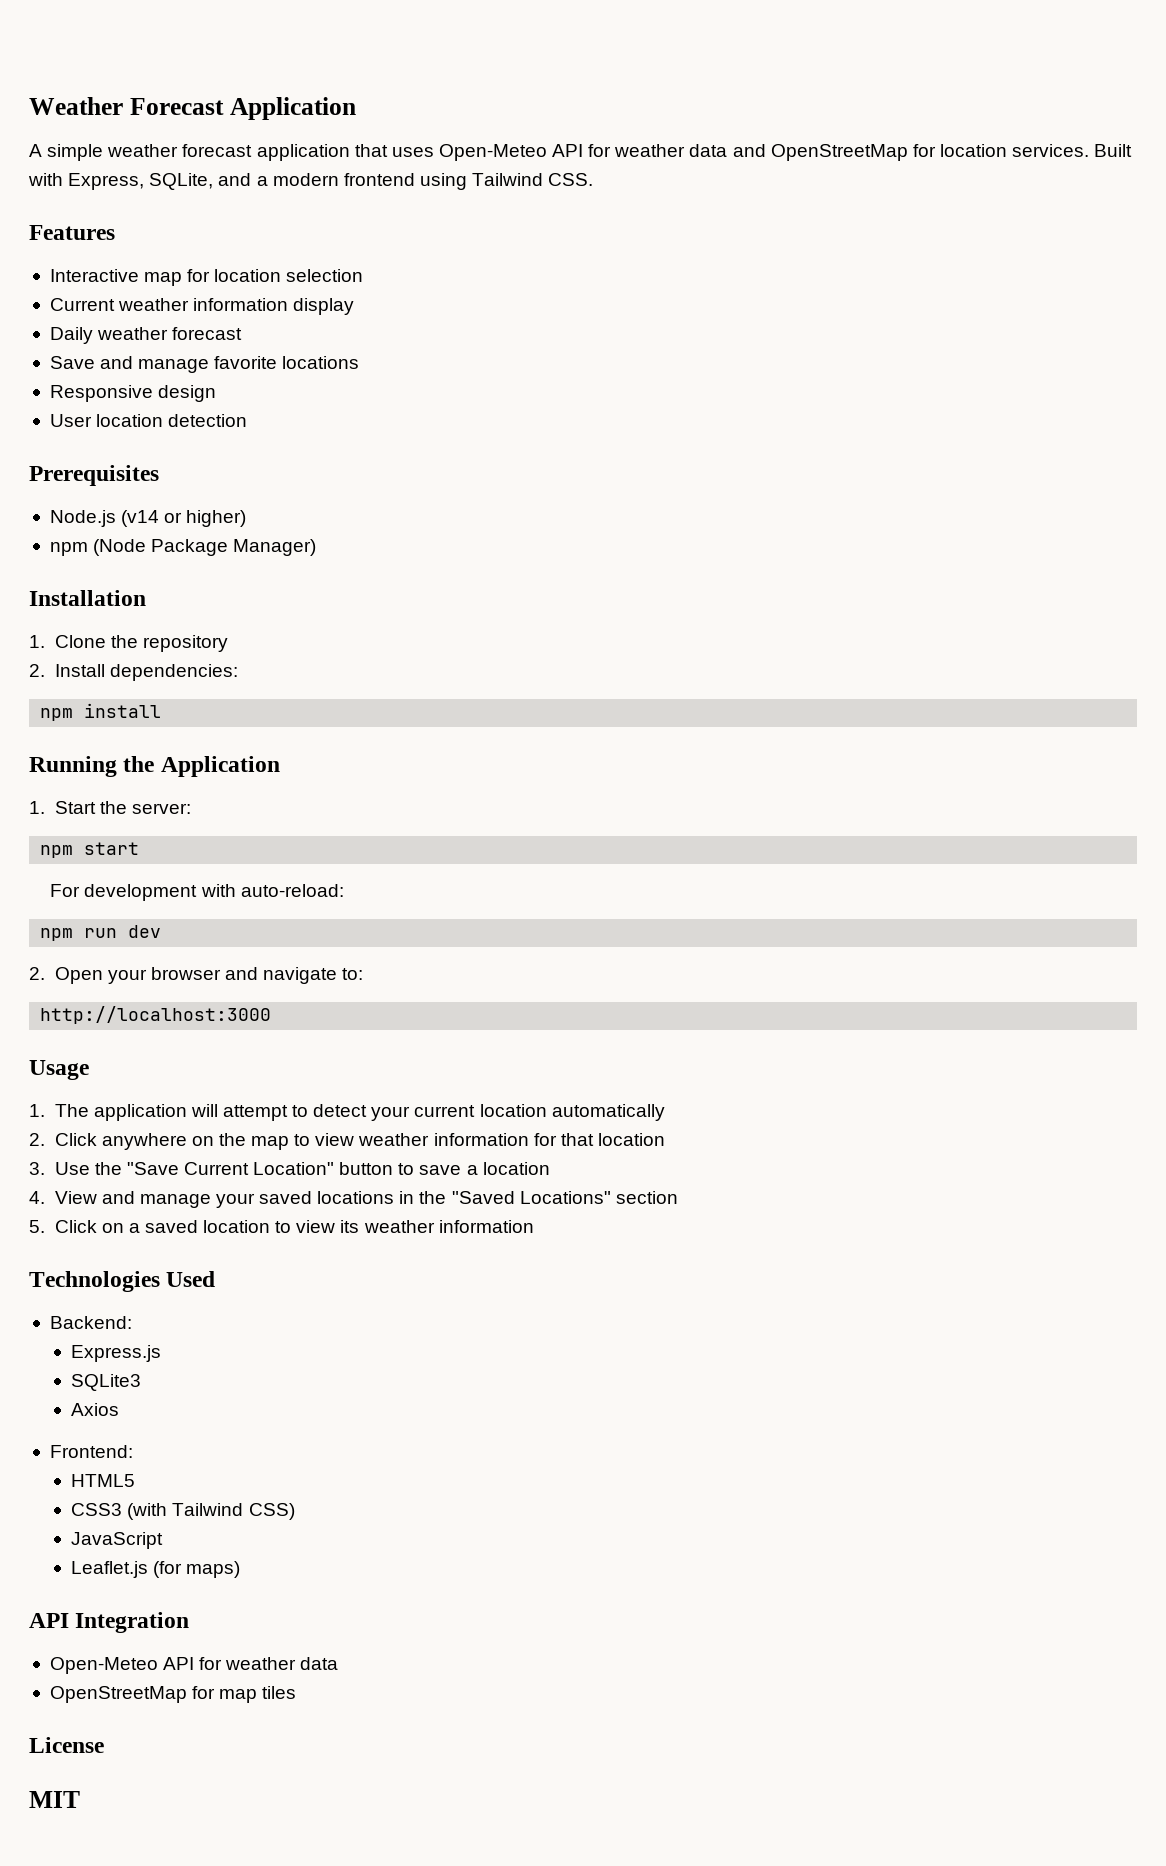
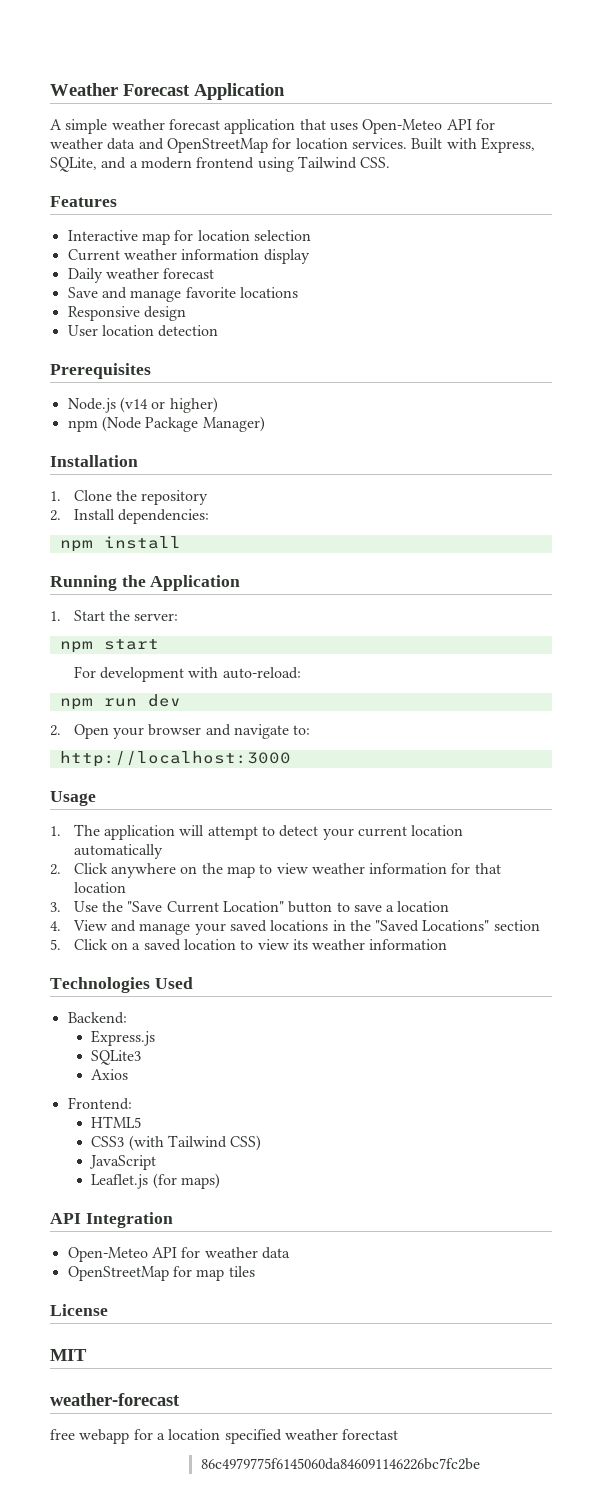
+ weather-forecast
+ free webapp for a location specified weather forectast
+ 86c4979775f6145060da846091146226bc7fc2be

